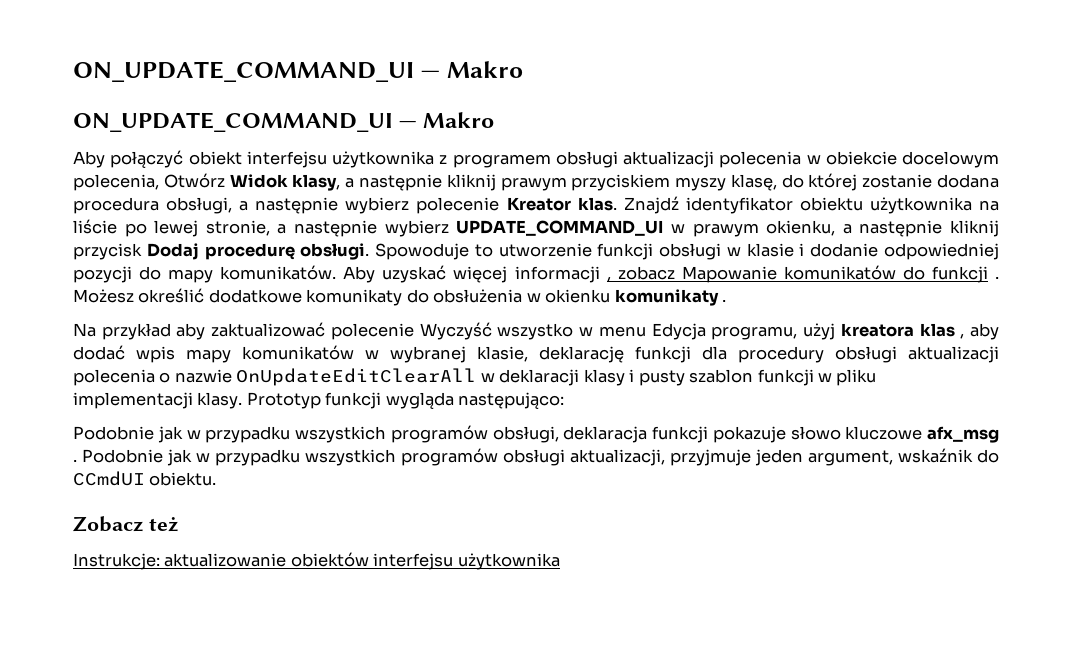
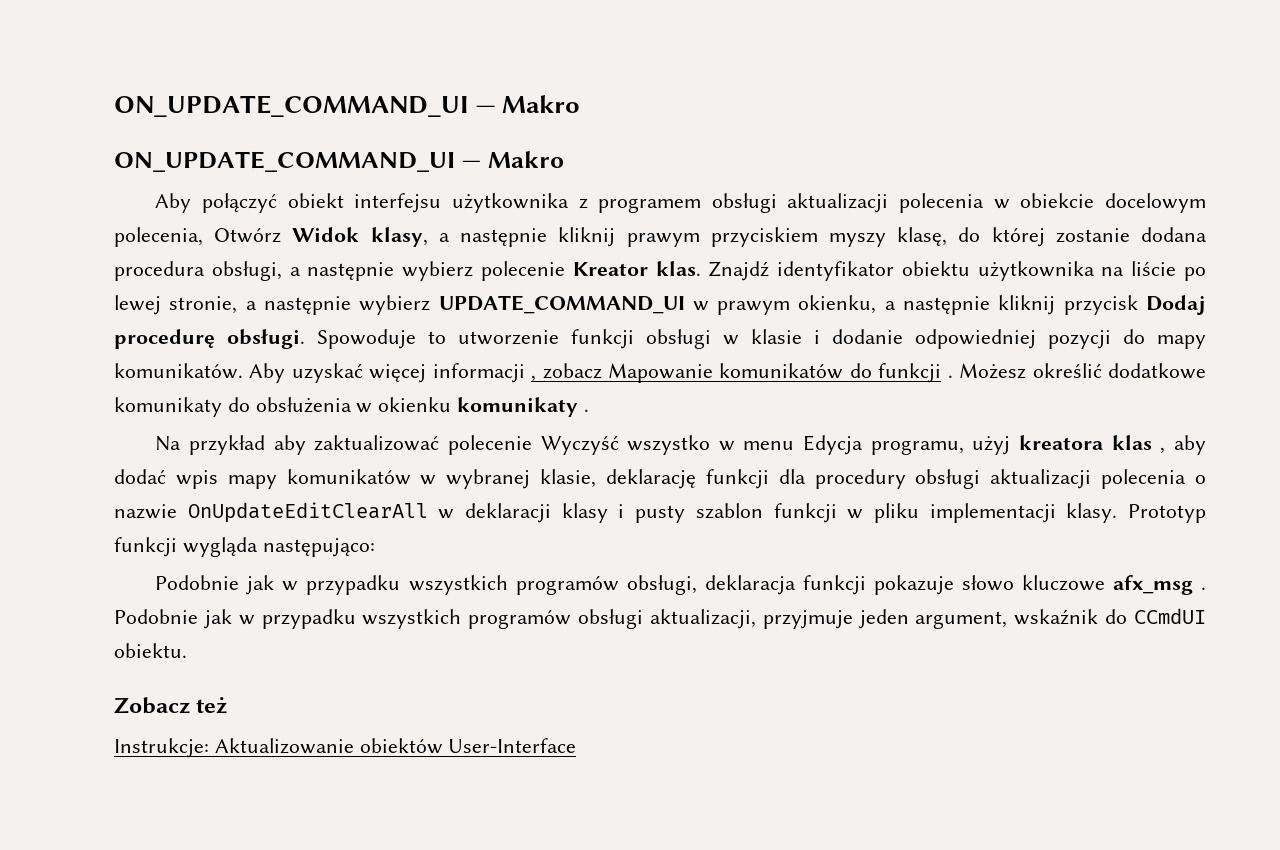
- Instrukcje: aktualizowanie obiektów interfejsu użytkownika
+ Instrukcje: Aktualizowanie obiektów User-Interface

